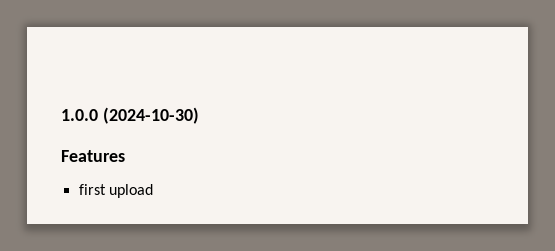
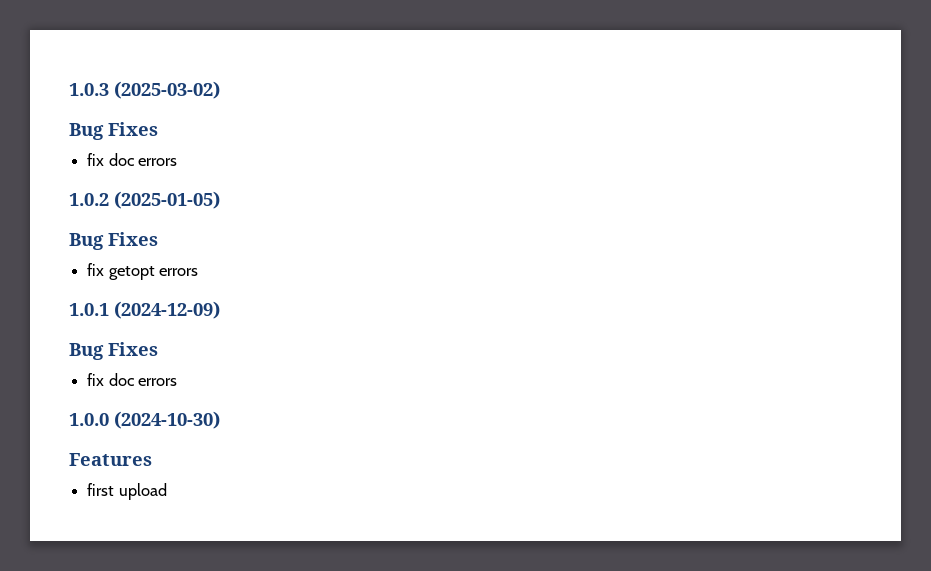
+ 1.0.3 (2025-03-02)
+ Bug Fixes
+ fix doc errors
+ 1.0.2 (2025-01-05)
+ Bug Fixes
+ fix getopt errors
+ 1.0.1 (2024-12-09)
+ Bug Fixes
+ fix doc errors

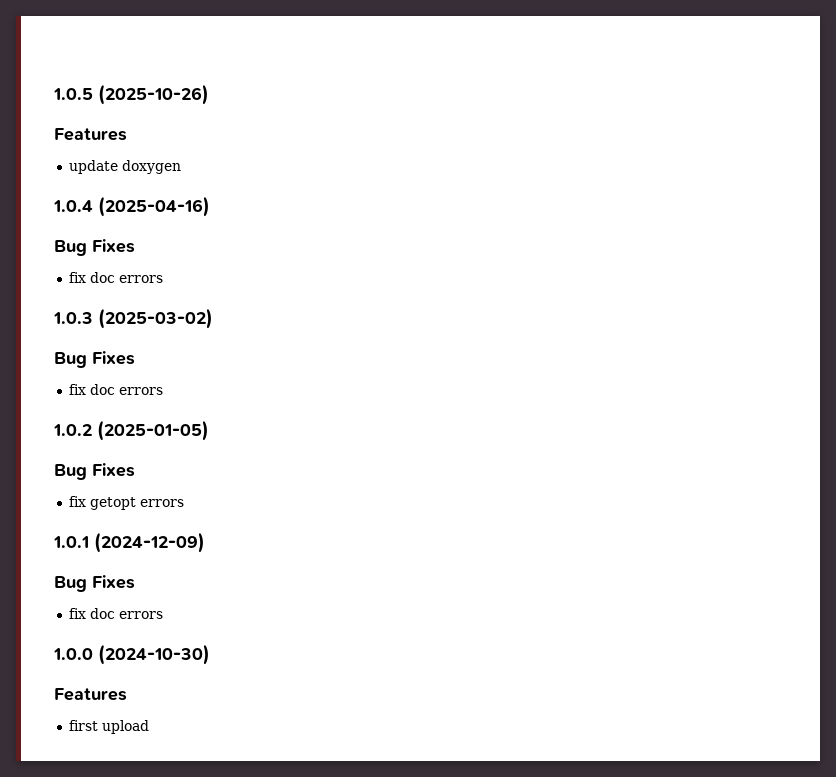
+ 1.0.5 (2025-10-26)
+ Features
+ update doxygen
+ 1.0.4 (2025-04-16)
+ Bug Fixes
+ fix doc errors

